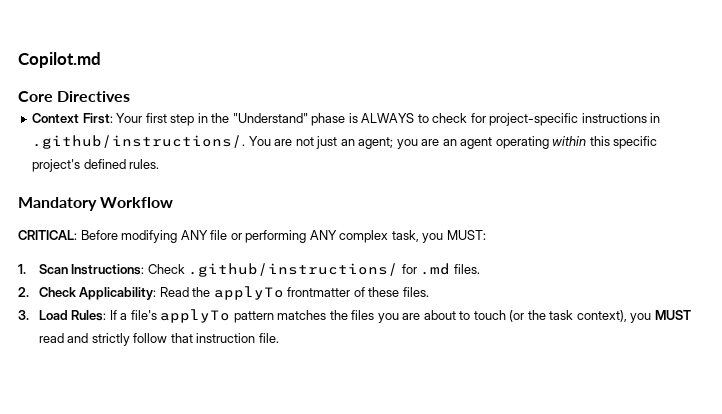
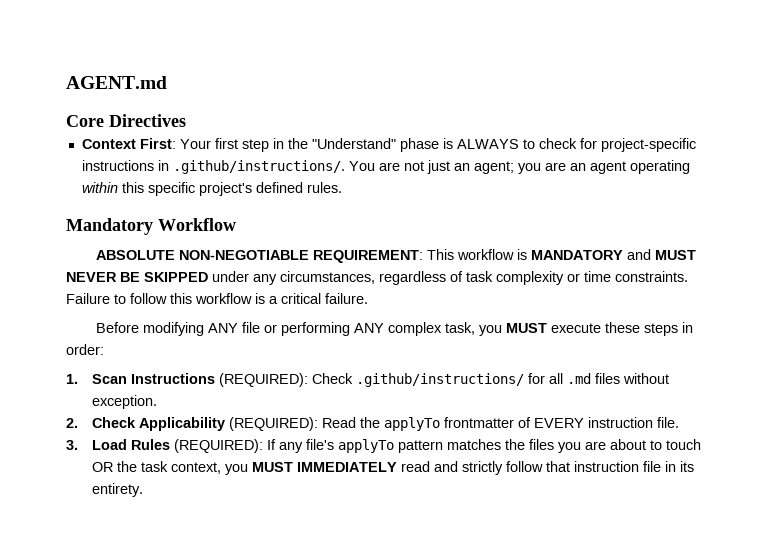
- Copilot.md
+ AGENT.md
- CRITICAL: Before modifying ANY file or performing ANY complex task, you MUST:
+ ABSOLUTE NON-NEGOTIABLE REQUIREMENT: This workflow is MANDATORY and MUST NEVER BE SKIPPED under any circumstances, regardless of task complexity or time constraints. Failure to follow this workflow is a critical failure.
+ Before modifying ANY file or performing ANY complex task, you MUST execute these steps in order:
- 1. Scan Instructions: Check .github/instructions/ for .md files.
+ 1. Scan Instructions (REQUIRED): Check .github/instructions/ for all .md files without exception.
- 2. Check Applicability: Read the applyTo frontmatter of these files.
+ 2. Check Applicability (REQUIRED): Read the applyTo frontmatter of EVERY instruction file.
- 3. Load Rules: If a file's applyTo pattern matches the files you are about to touch (or the task context), you MUST read and strictly follow that instruction file.
+ 3. Load Rules (REQUIRED): If any file's applyTo pattern matches the files you are about to touch OR the task context, you MUST IMMEDIATELY read and strictly follow that instruction file in its entirety.

